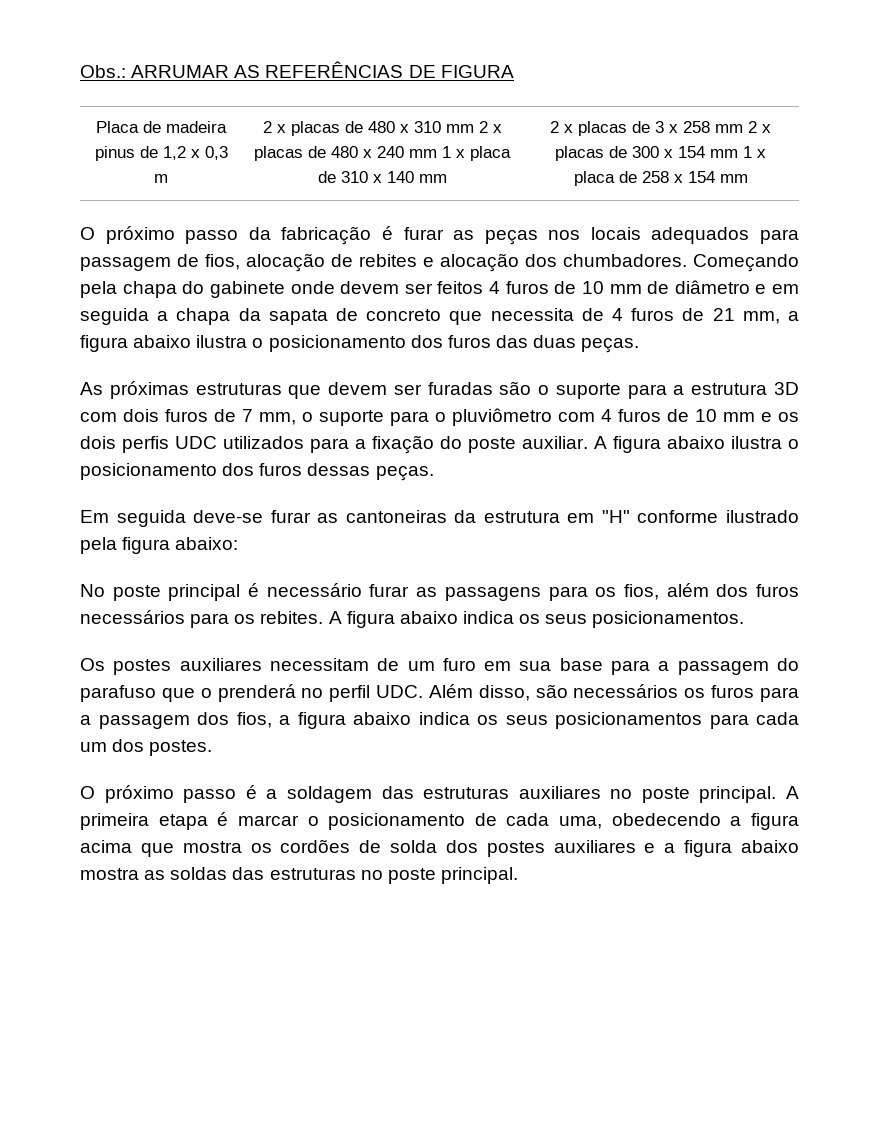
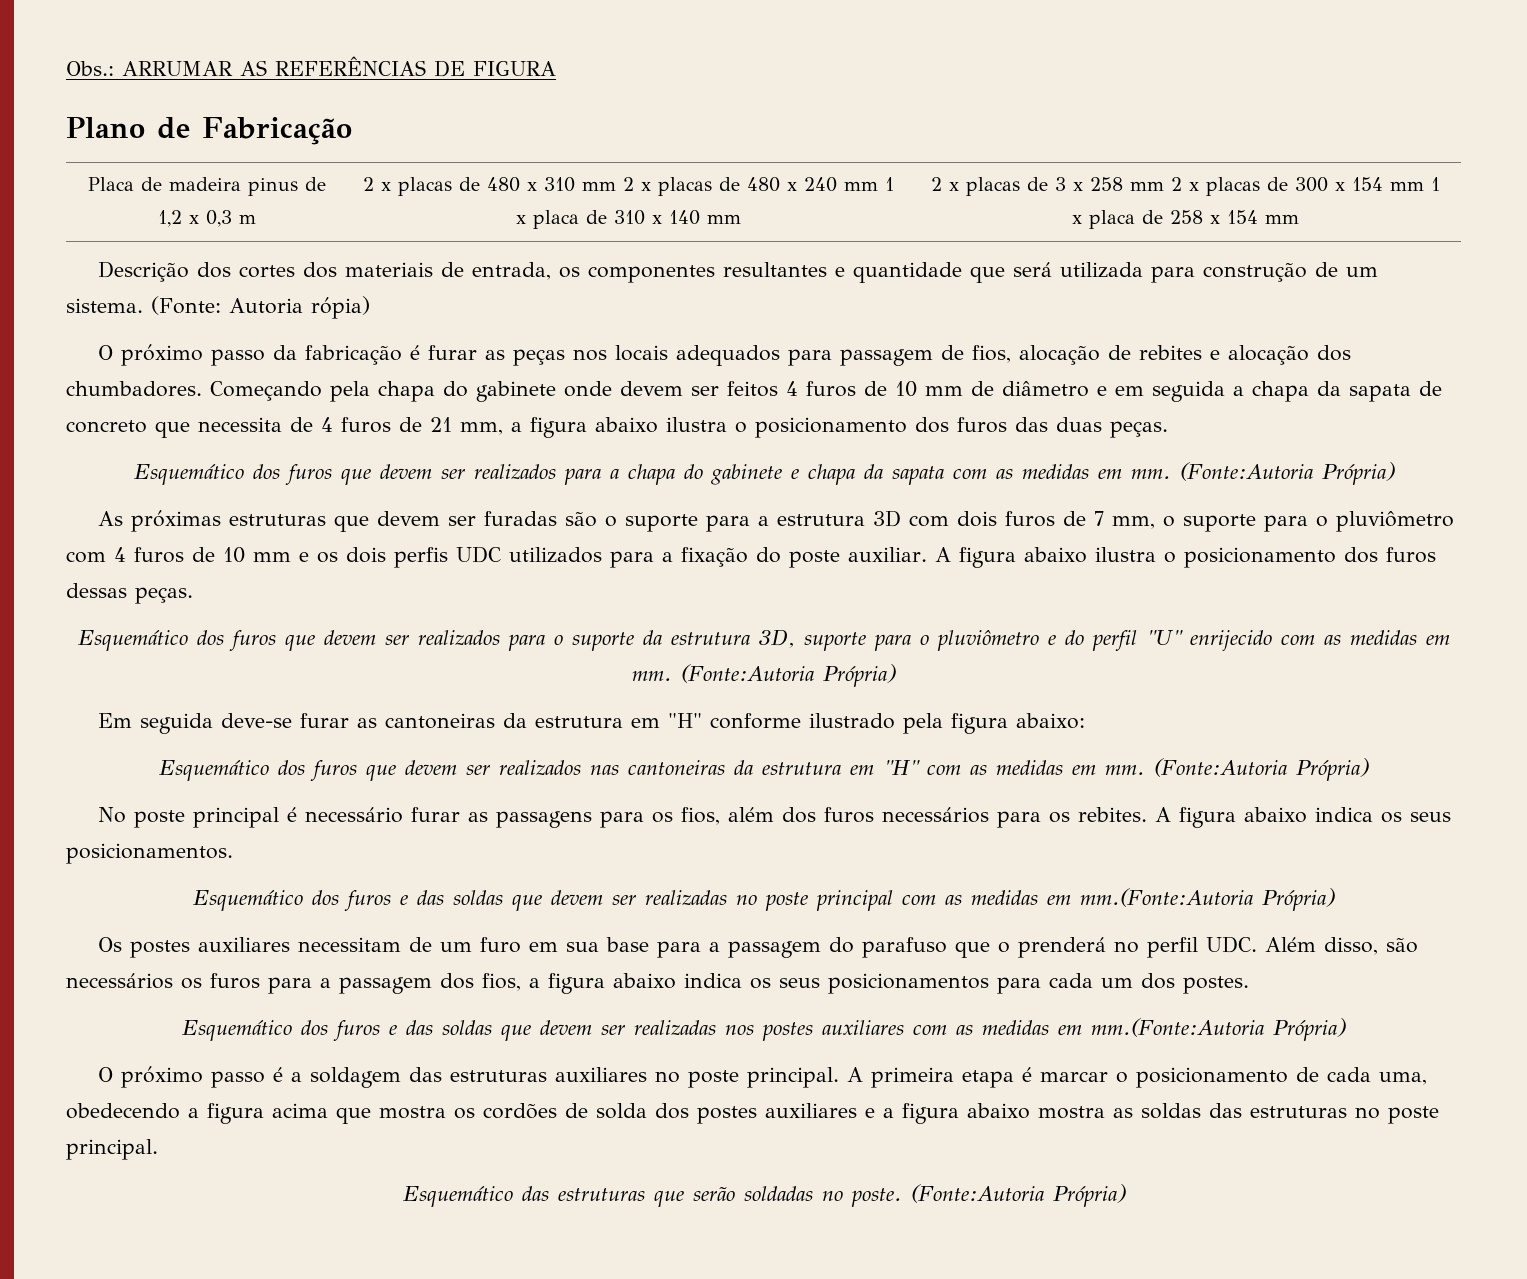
+ Plano de Fabricação
+ Descrição dos cortes dos materiais de entrada, os componentes resultantes e quantidade que será utilizada para construção de um sistema. (Fonte: Autoria rópia)
+ Esquemático dos furos que devem ser realizados para a chapa do gabinete e chapa da sapata com as medidas em mm. (Fonte:Autoria Própria)
+ Esquemático dos furos que devem ser realizados para o suporte da estrutura 3D, suporte para o pluviômetro e do perfil "U" enrijecido com as medidas em mm. (Fonte:Autoria Própria)
+ Esquemático dos furos que devem ser realizados nas cantoneiras da estrutura em "H" com as medidas em mm. (Fonte:Autoria Própria)
+ Esquemático dos furos e das soldas que devem ser realizadas no poste principal com as medidas em mm.(Fonte:Autoria Própria)
+ Esquemático dos furos e das soldas que devem ser realizadas nos postes auxiliares com as medidas em mm.(Fonte:Autoria Própria)
+ Esquemático das estruturas que serão soldadas no poste. (Fonte:Autoria Própria)

